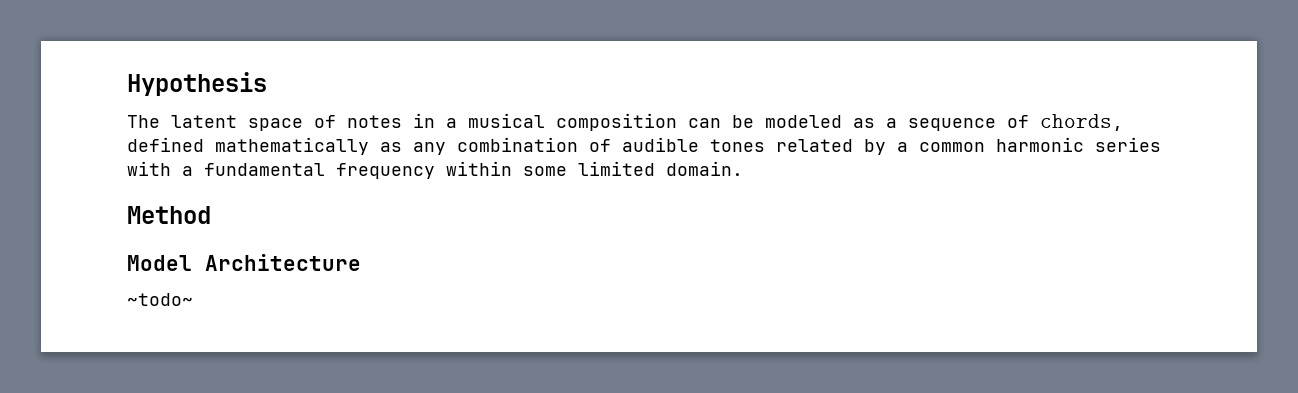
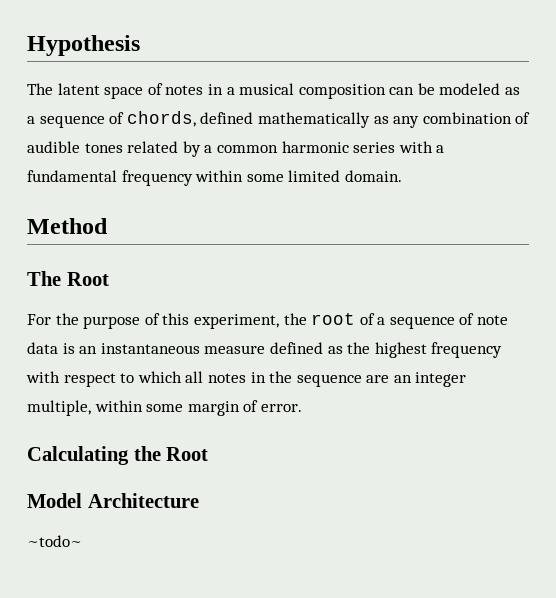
+ The Root
+ For the purpose of this experiment, the root of a sequence of note data is an instantaneous measure defined as the highest frequency with respect to which all notes in the sequence are an integer multiple, within some margin of error.
+ Calculating the Root

